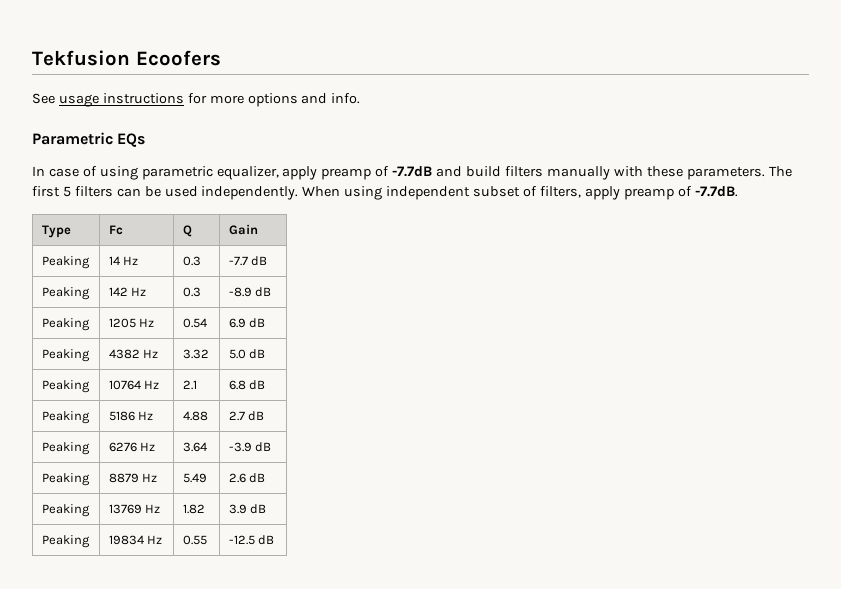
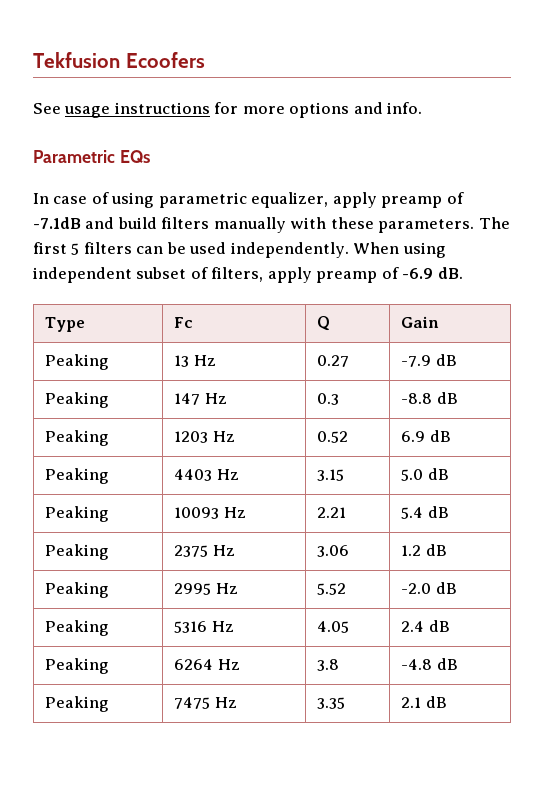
- In case of using parametric equalizer, apply preamp of -7.7dB and build filters manually with these parameters.
+ In case of using parametric equalizer, apply preamp of -7.1dB and build filters manually with these parameters.
- When using independent subset of filters, apply preamp of -7.7dB.
+ When using independent subset of filters, apply preamp of -6.9 dB.
- Peaking | 14 Hz | 0.3 | -7.7 dB
- Peaking | 142 Hz | 0.3 | -8.9 dB
- Peaking | 1205 Hz | 0.54 | 6.9 dB
+ Peaking | 13 Hz | 0.27 | -7.9 dB
+ Peaking | 147 Hz | 0.3 | -8.8 dB
+ Peaking | 1203 Hz | 0.52 | 6.9 dB
- Peaking | 4382 Hz | 3.32 | 5.0 dB
+ Peaking | 4403 Hz | 3.15 | 5.0 dB
- Peaking | 10764 Hz | 2.1 | 6.8 dB
- Peaking | 5186 Hz | 4.88 | 2.7 dB
- Peaking | 6276 Hz | 3.64 | -3.9 dB
- Peaking | 8879 Hz | 5.49 | 2.6 dB
- Peaking | 13769 Hz | 1.82 | 3.9 dB
- Peaking | 19834 Hz | 0.55 | -12.5 dB
+ Peaking | 10093 Hz | 2.21 | 5.4 dB
+ Peaking | 2375 Hz | 3.06 | 1.2 dB
+ Peaking | 2995 Hz | 5.52 | -2.0 dB
+ Peaking | 5316 Hz | 4.05 | 2.4 dB
+ Peaking | 6264 Hz | 3.8 | -4.8 dB
+ Peaking | 7475 Hz | 3.35 | 2.1 dB

